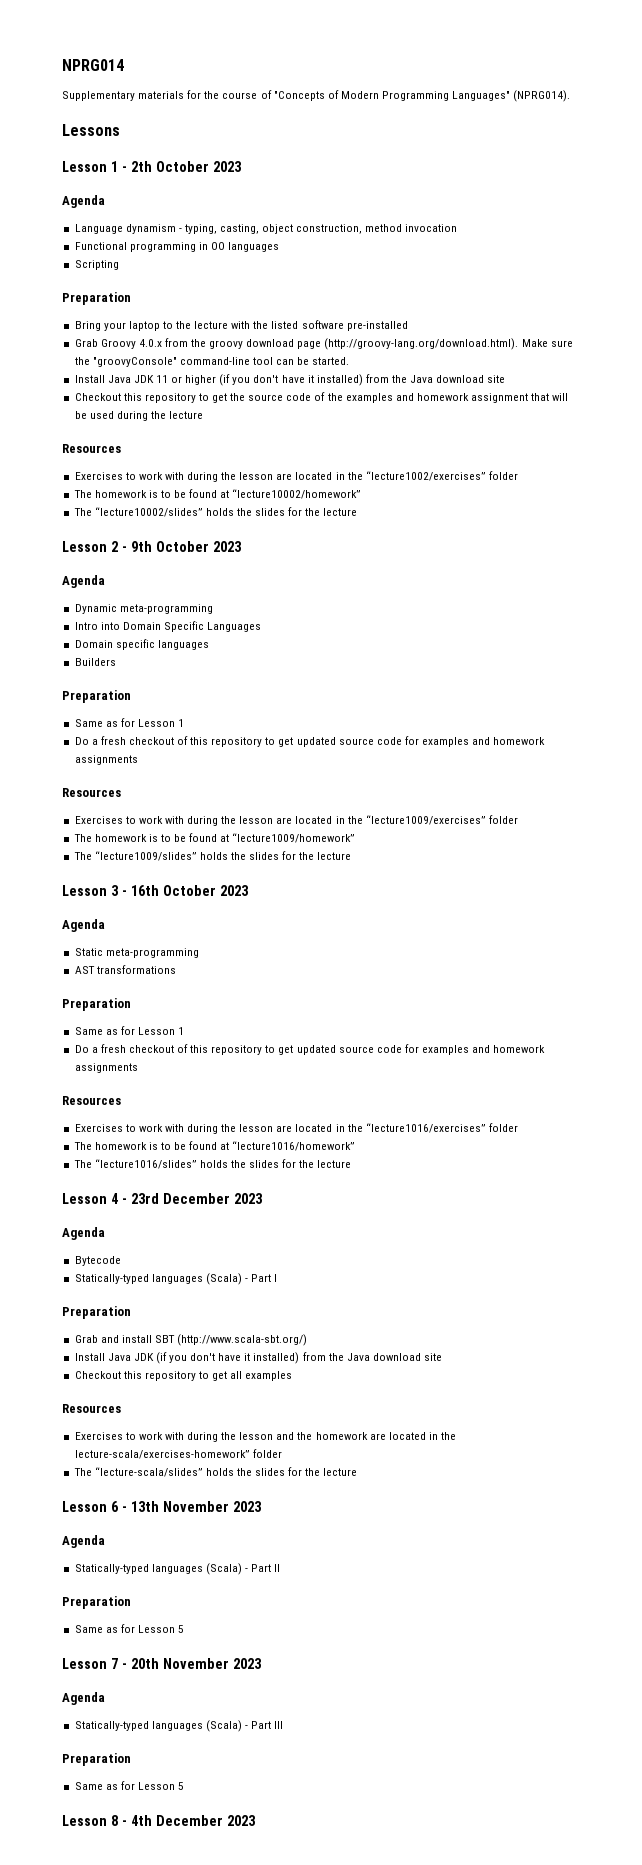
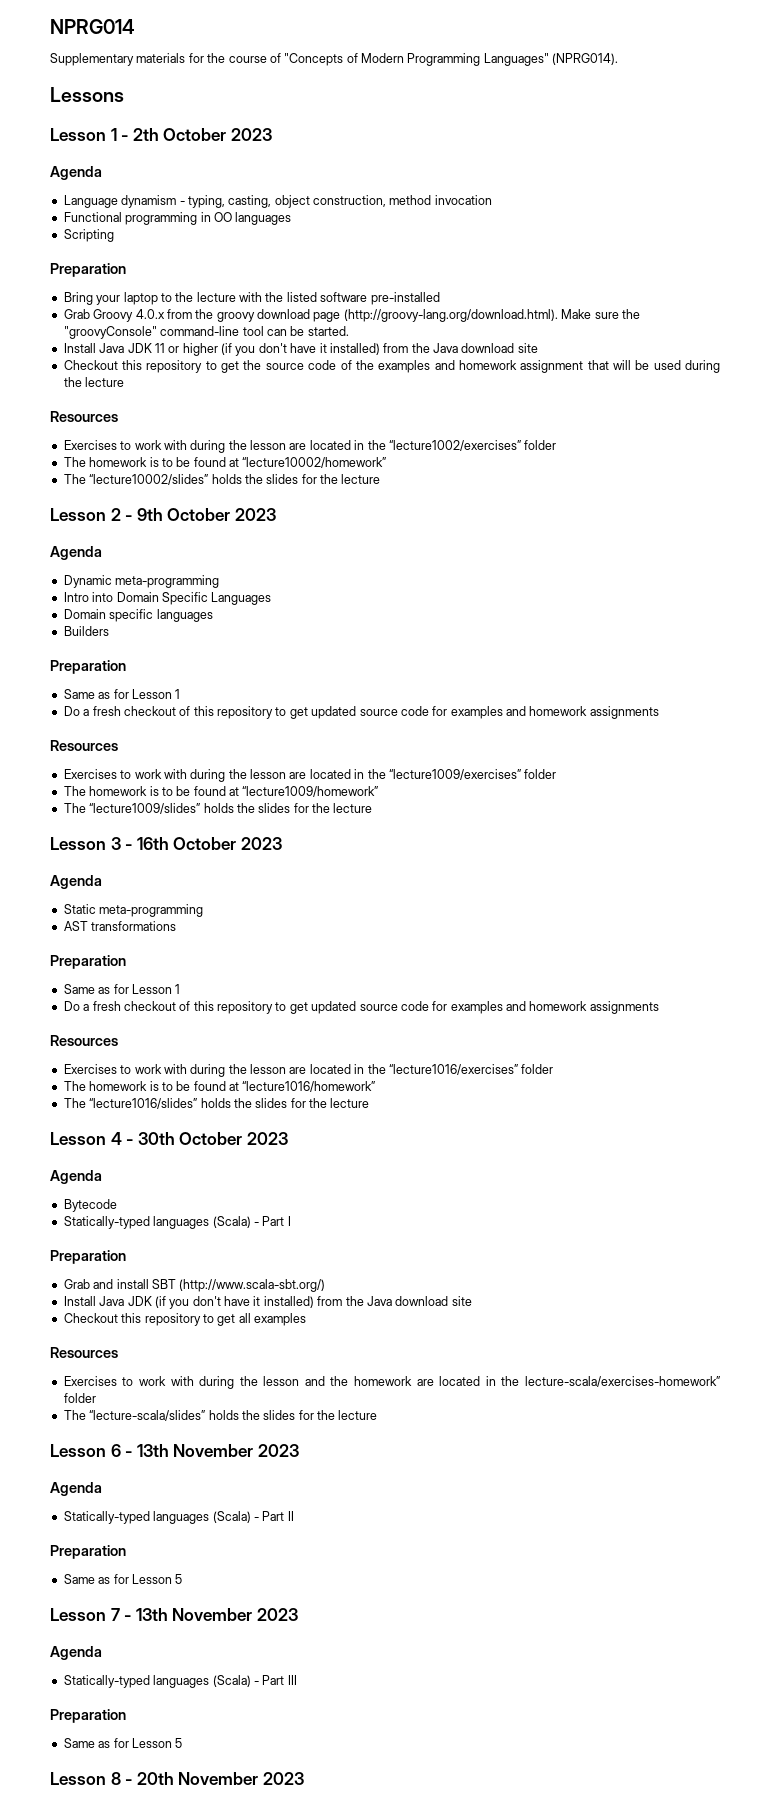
- Lesson 4 - 23rd December 2023
+ Lesson 4 - 30th October 2023
- Lesson 7 - 20th November 2023
+ Lesson 7 - 13th November 2023
- Lesson 8 - 4th December 2023
+ Lesson 8 - 20th November 2023

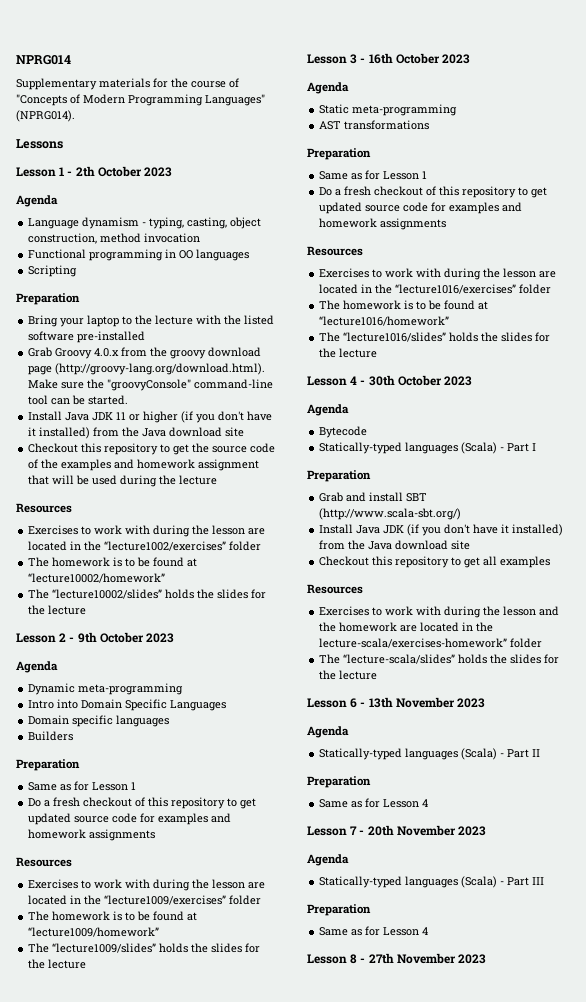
  Statically-typed languages (Scala) - Part II
  Preparation
- Same as for Lesson 5
+ Same as for Lesson 4
- Lesson 7 - 13th November 2023
+ Lesson 7 - 20th November 2023
  Statically-typed languages (Scala) - Part III
  Preparation
- Same as for Lesson 5
+ Same as for Lesson 4
- Lesson 8 - 20th November 2023
+ Lesson 8 - 27th November 2023

